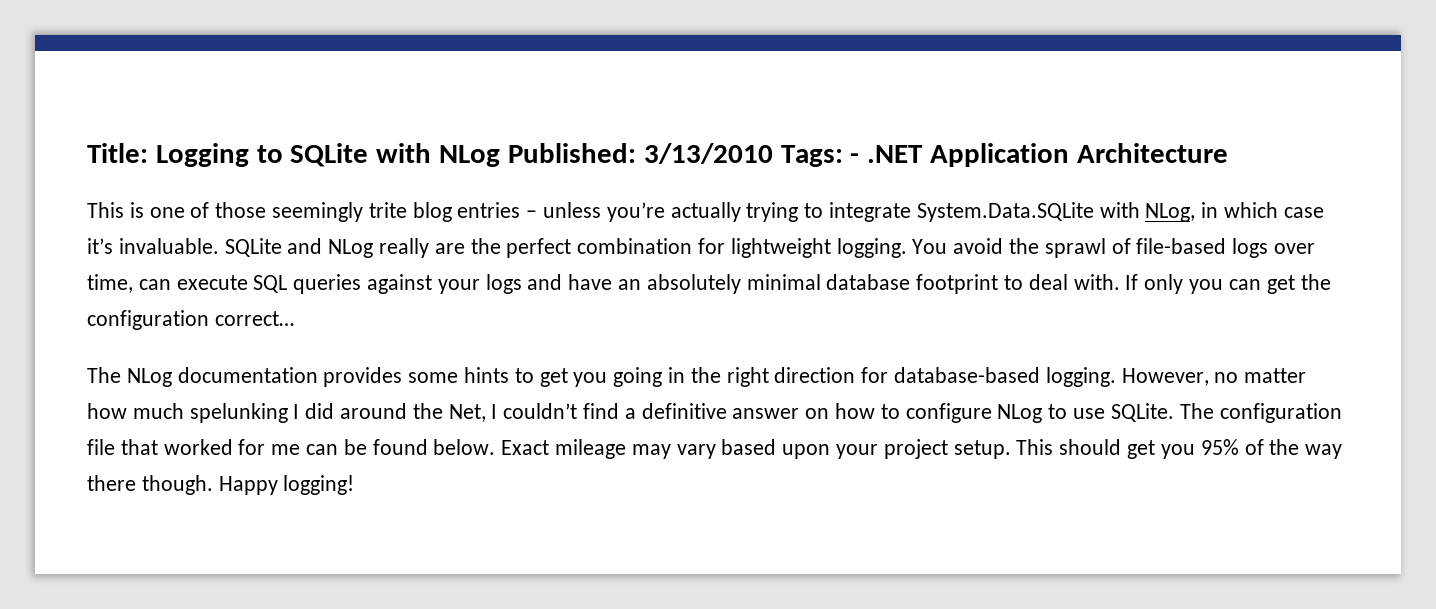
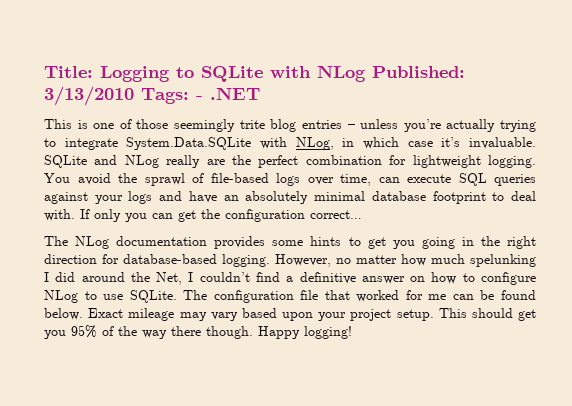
- Title: Logging to SQLite with NLog Published: 3/13/2010 Tags: - .NET Application Architecture
+ Title: Logging to SQLite with NLog Published: 3/13/2010 Tags: - .NET

